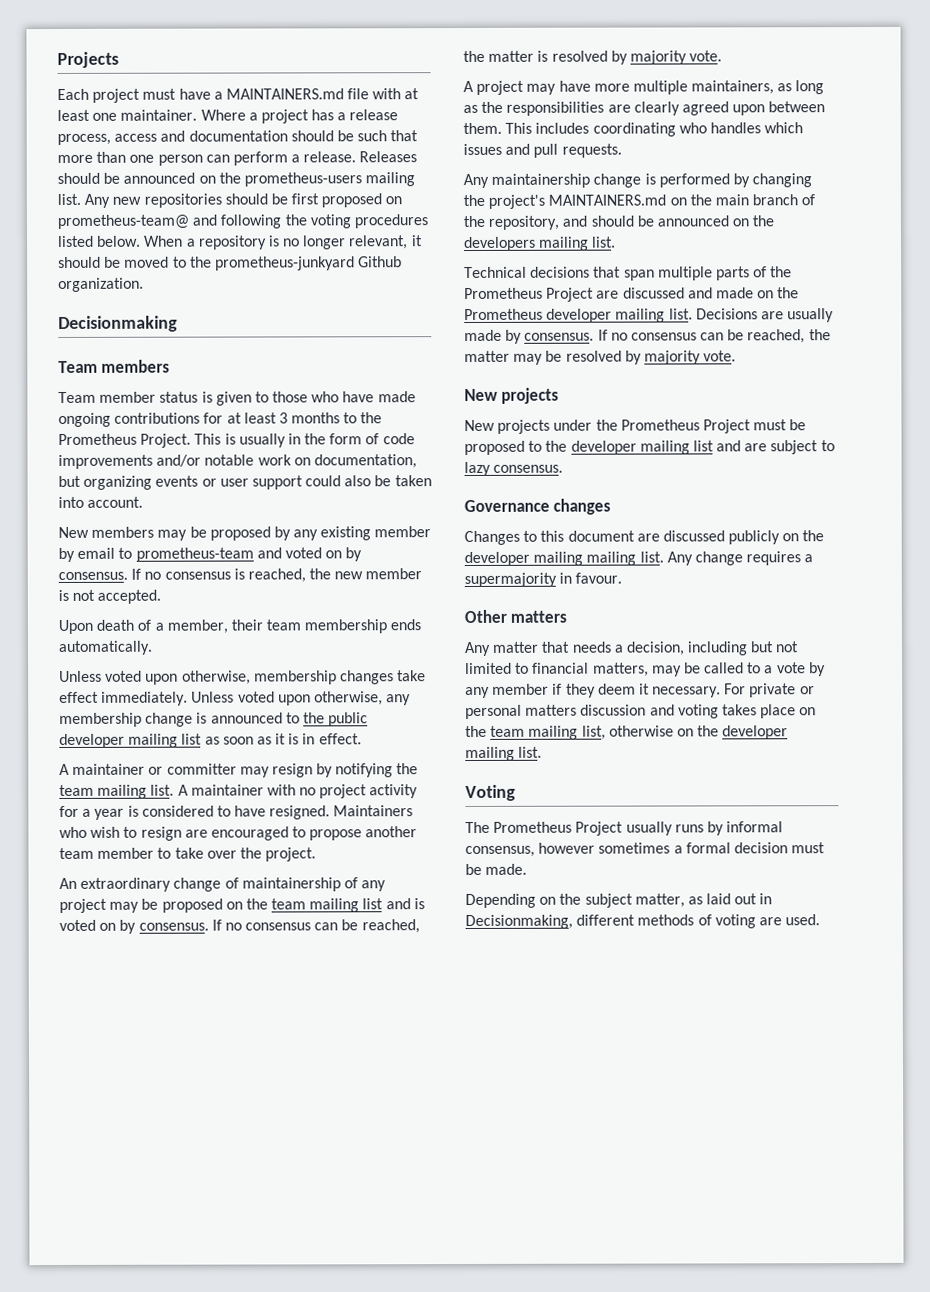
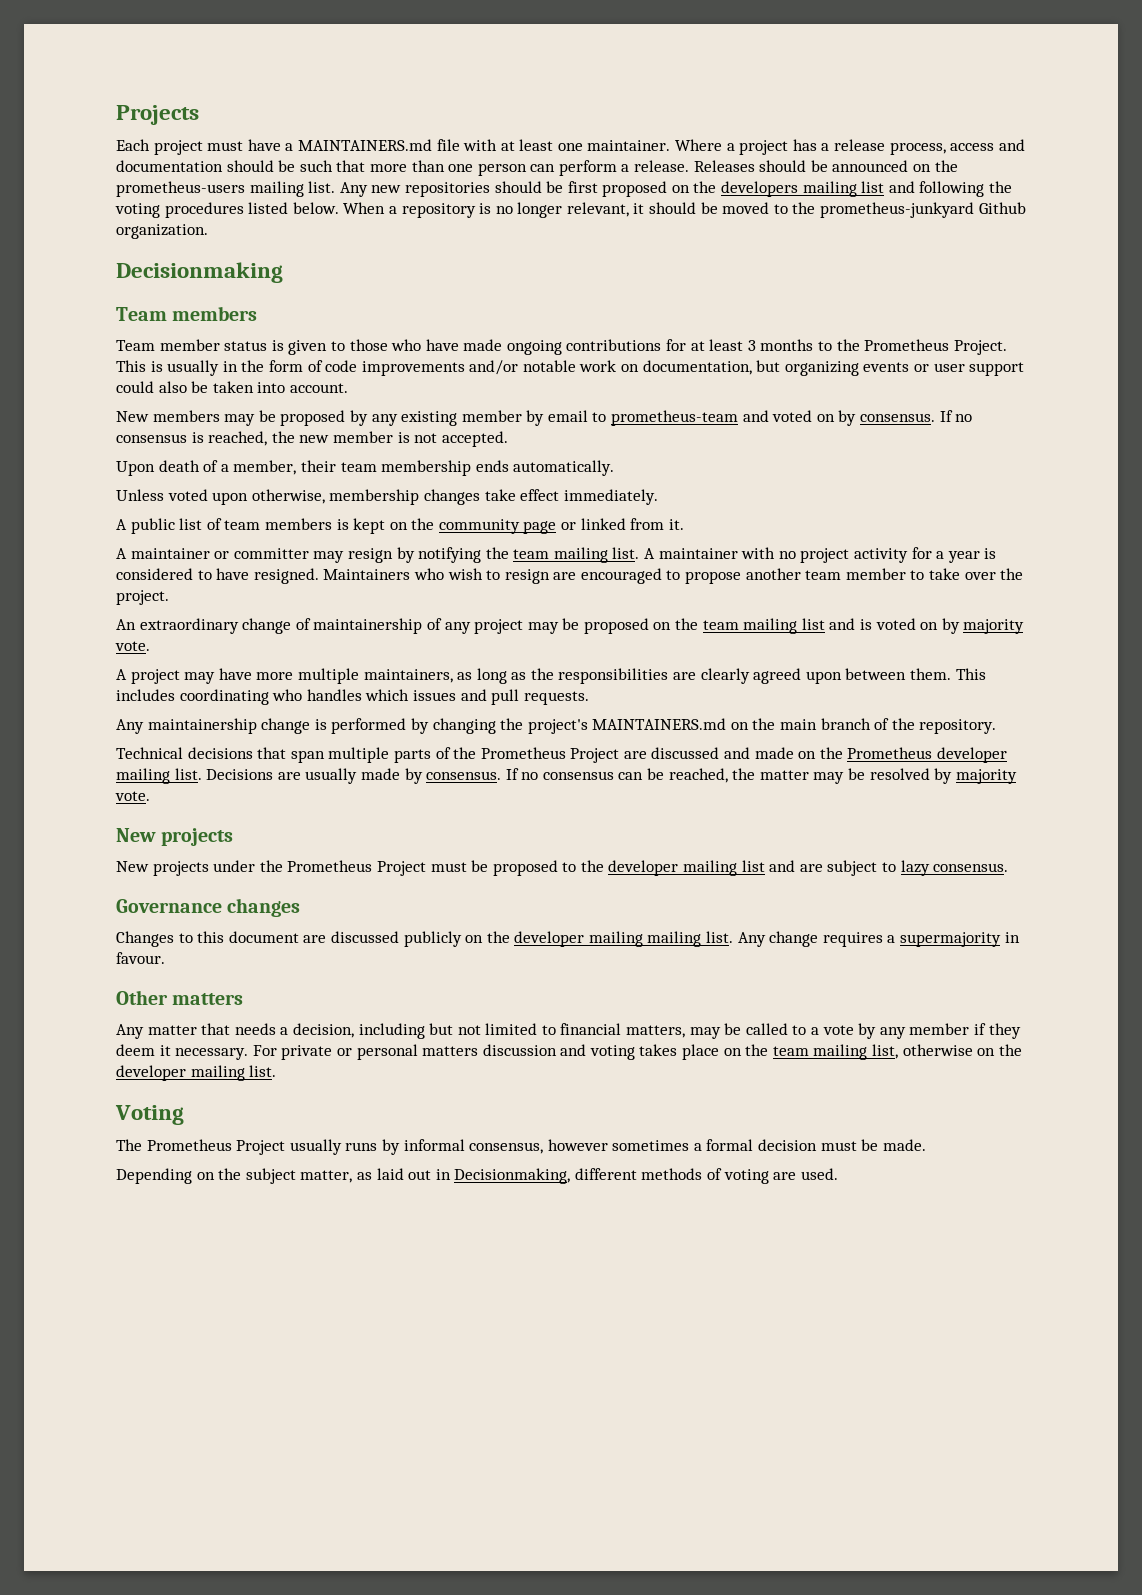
- Any new repositories should be first proposed on prometheus-team@ and following the voting procedures listed below.
+ Any new repositories should be first proposed on the developers mailing list and following the voting procedures listed below.
- Unless voted upon otherwise, membership changes take effect immediately. Unless voted upon otherwise, any membership change is announced to the public developer mailing list as soon as it is in effect.
+ Unless voted upon otherwise, membership changes take effect immediately.
+ A public list of team members is kept on the community page or linked from it.
- An extraordinary change of maintainership of any project may be proposed on the team mailing list and is voted on by consensus. If no consensus can be reached, the matter is resolved by majority vote.
+ An extraordinary change of maintainership of any project may be proposed on the team mailing list and is voted on by majority vote.
- Any maintainership change is performed by changing the project's MAINTAINERS.md on the main branch of the repository, and should be announced on the developers mailing list.
+ Any maintainership change is performed by changing the project's MAINTAINERS.md on the main branch of the repository.

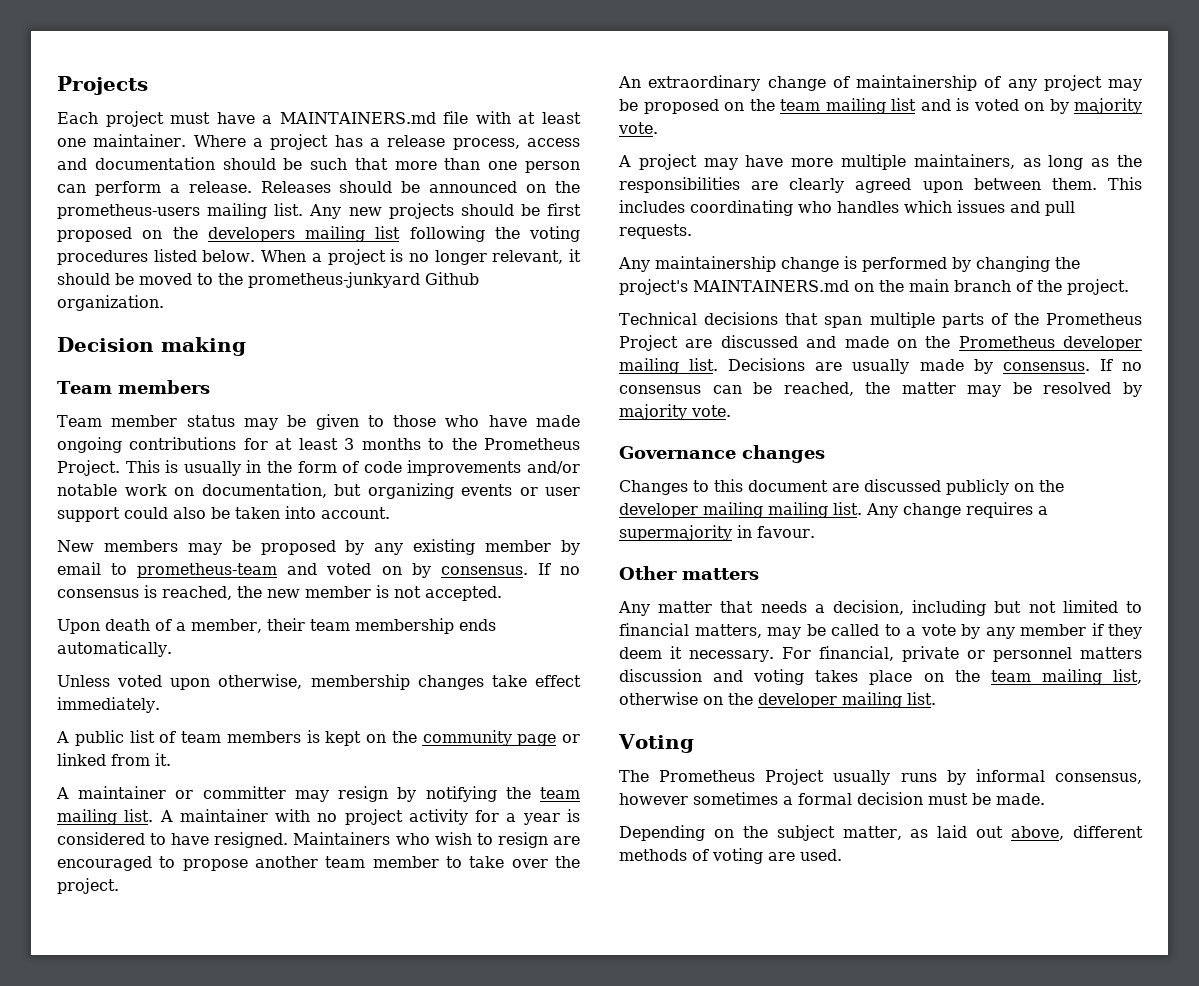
- Any new repositories should be first proposed on the developers mailing list and following the voting procedures listed below.
+ Any new projects should be first proposed on the developers mailing list following the voting procedures listed below.
- When a repository is no longer relevant, it should be moved to the prometheus-junkyard Github organization.
+ When a project is no longer relevant, it should be moved to the prometheus-junkyard Github organization.
- Decisionmaking
+ Decision making
- Team member status is given to those who have made ongoing contributions for at least 3 months to the Prometheus Project.
+ Team member status may be given to those who have made ongoing contributions for at least 3 months to the Prometheus Project.
- Any maintainership change is performed by changing the project's MAINTAINERS.md on the main branch of the repository.
+ Any maintainership change is performed by changing the project's MAINTAINERS.md on the main branch of the project.
  If no consensus can be reached, the matter may be resolved by majority vote.
- New projects
- New projects under the Prometheus Project must be proposed to the developer mailing list and are subject to lazy consensus.
- For private or personal matters discussion and voting takes place on the team mailing list, otherwise on the developer mailing list.
+ For financial, private or personnel matters discussion and voting takes place on the team mailing list, otherwise on the developer mailing list.
- Depending on the subject matter, as laid out in Decisionmaking, different methods of voting are used.
+ Depending on the subject matter, as laid out above, different methods of voting are used.

